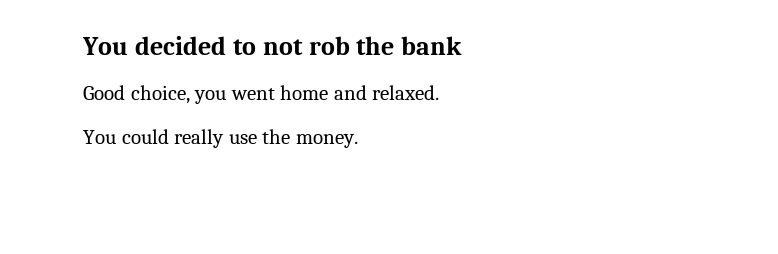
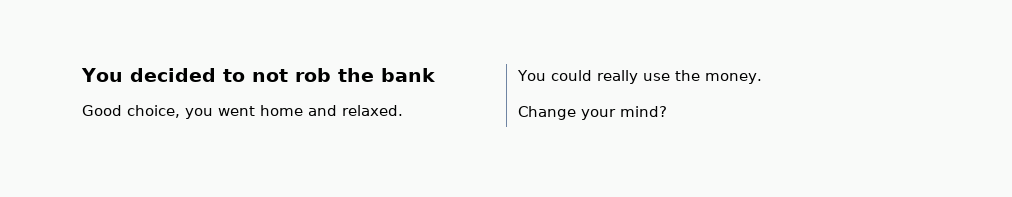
+ Change your mind?

